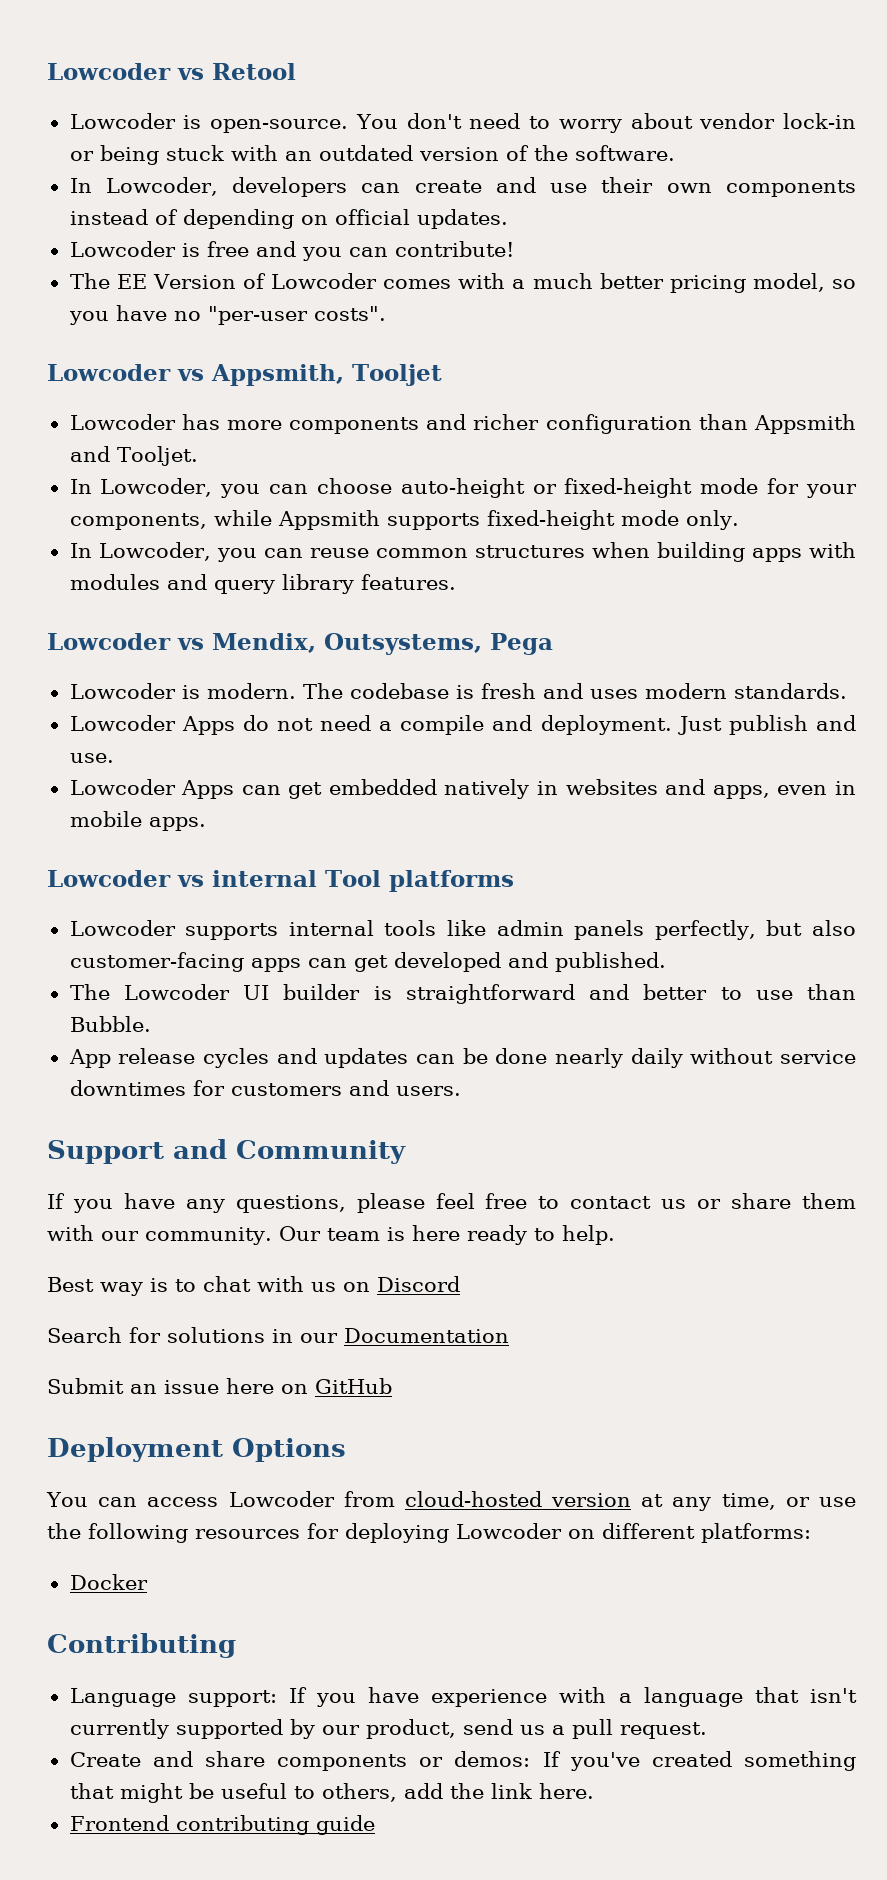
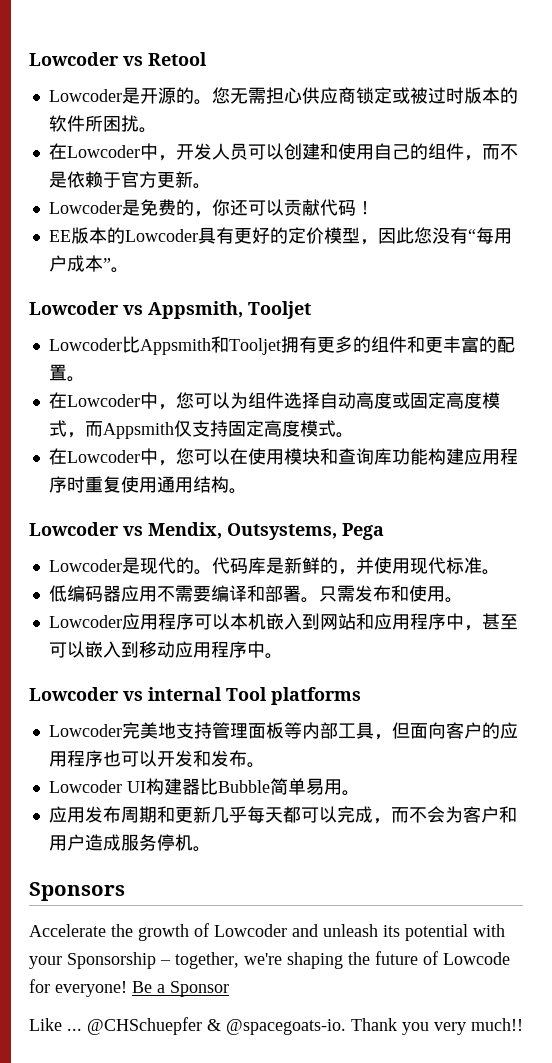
- Lowcoder is open-source. You don't need to worry about vendor lock-in or being stuck with an outdated version of the software.
- In Lowcoder, developers can create and use their own components instead of depending on official updates.
- Lowcoder is free and you can contribute!
- The EE Version of Lowcoder comes with a much better pricing model, so you have no "per-user costs".
+ Lowcoder是开源的。您无需担心供应商锁定或被过时版本的软件所困扰。
+ 在Lowcoder中，开发人员可以创建和使用自己的组件，而不是依赖于官方更新。
+ Lowcoder是免费的，你还可以贡献代码！
+ EE版本的Lowcoder具有更好的定价模型，因此您没有“每用户成本”。
- Lowcoder has more components and richer configuration than Appsmith and Tooljet.
- In Lowcoder, you can choose auto-height or fixed-height mode for your components, while Appsmith supports fixed-height mode only.
- In Lowcoder, you can reuse common structures when building apps with modules and query library features.
+ Lowcoder比Appsmith和Tooljet拥有更多的组件和更丰富的配置。
+ 在Lowcoder中，您可以为组件选择自动高度或固定高度模式，而Appsmith仅支持固定高度模式。
+ 在Lowcoder中，您可以在使用模块和查询库功能构建应用程序时重复使用通用结构。
- Lowcoder is modern. The codebase is fresh and uses modern standards.
- Lowcoder Apps do not need a compile and deployment. Just publish and use.
- Lowcoder Apps can get embedded natively in websites and apps, even in mobile apps.
+ Lowcoder是现代的。代码库是新鲜的，并使用现代标准。
+ 低编码器应用不需要编译和部署。只需发布和使用。
+ Lowcoder应用程序可以本机嵌入到网站和应用程序中，甚至可以嵌入到移动应用程序中。
- Lowcoder supports internal tools like admin panels perfectly, but also customer-facing apps can get developed and published.
- The Lowcoder UI builder is straightforward and better to use than Bubble.
- App release cycles and updates can be done nearly daily without service downtimes for customers and users.
- Support and Community
- If you have any questions, please feel free to contact us or share them with our community. Our team is here ready to help.
- Best way is to chat with us on Discord
- Search for solutions in our Documentation
- Submit an issue here on GitHub
- Deployment Options
- You can access Lowcoder from cloud-hosted version at any time, or use the following resources for deploying Lowcoder on different platforms:
- Docker
- Contributing
- Language support: If you have experience with a language that isn't currently supported by our product, send us a pull request.
- Create and share components or demos: If you've created something that might be useful to others, add the link here.
- Frontend contributing guide
+ Lowcoder完美地支持管理面板等内部工具，但面向客户的应用程序也可以开发和发布。
+ Lowcoder UI构建器比Bubble简单易用。
+ 应用发布周期和更新几乎每天都可以完成，而不会为客户和用户造成服务停机。
+ Sponsors
+ Accelerate the growth of Lowcoder and unleash its potential with your Sponsorship – together, we're shaping the future of Lowcode for everyone! Be a Sponsor
+ Like ... @CHSchuepfer & @spacegoats-io. Thank you very much!!

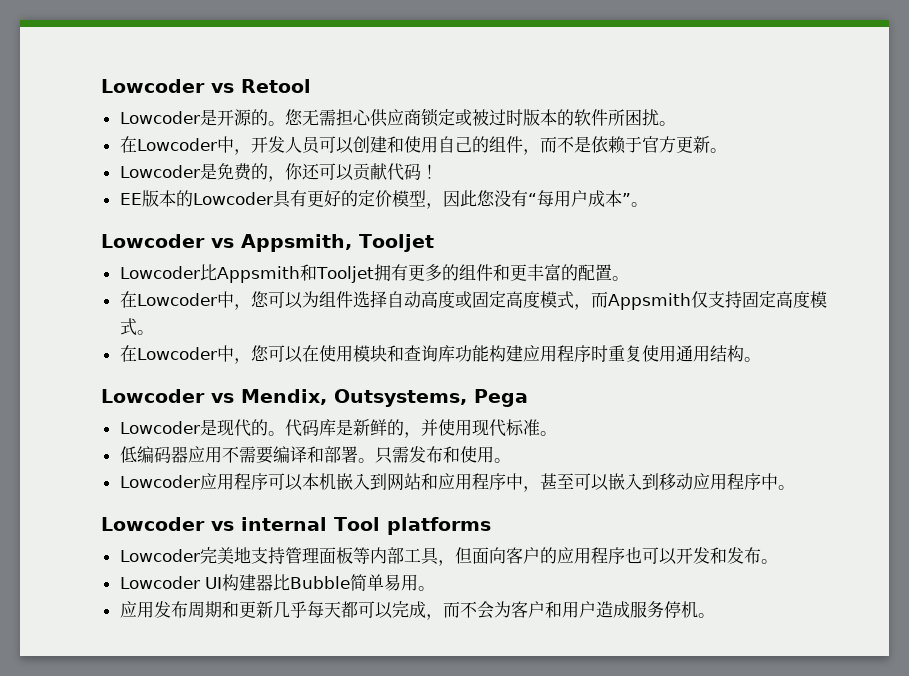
- Sponsors
- Accelerate the growth of Lowcoder and unleash its potential with your Sponsorship – together, we're shaping the future of Lowcode for everyone! Be a Sponsor
- Like ... @CHSchuepfer & @spacegoats-io. Thank you very much!!

